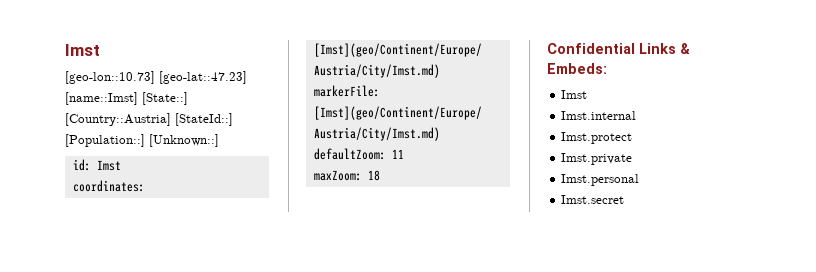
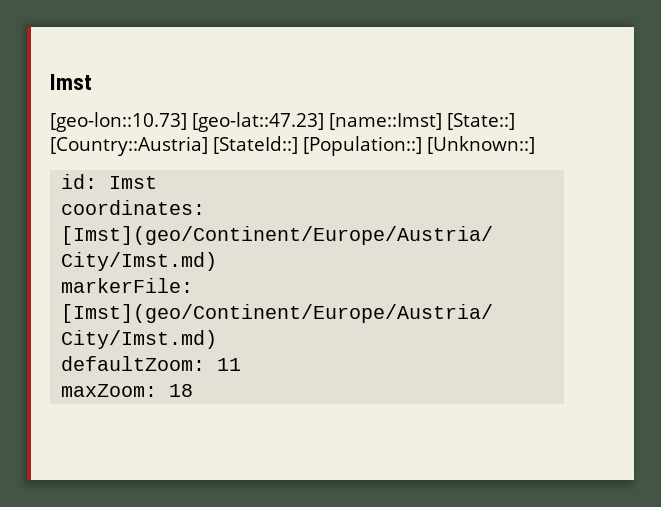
- Confidential Links & Embeds:
- Imst
- Imst.internal
- Imst.protect
- Imst.private
- Imst.personal
- Imst.secret

